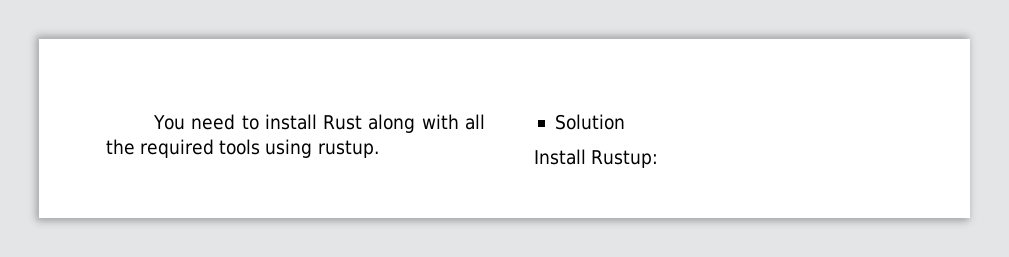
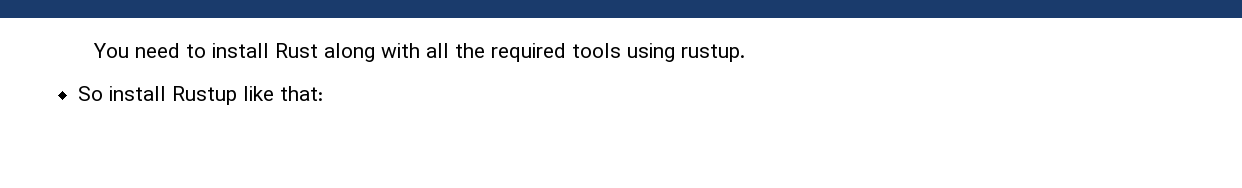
- Solution
- Install Rustup:
+ So install Rustup like that:

